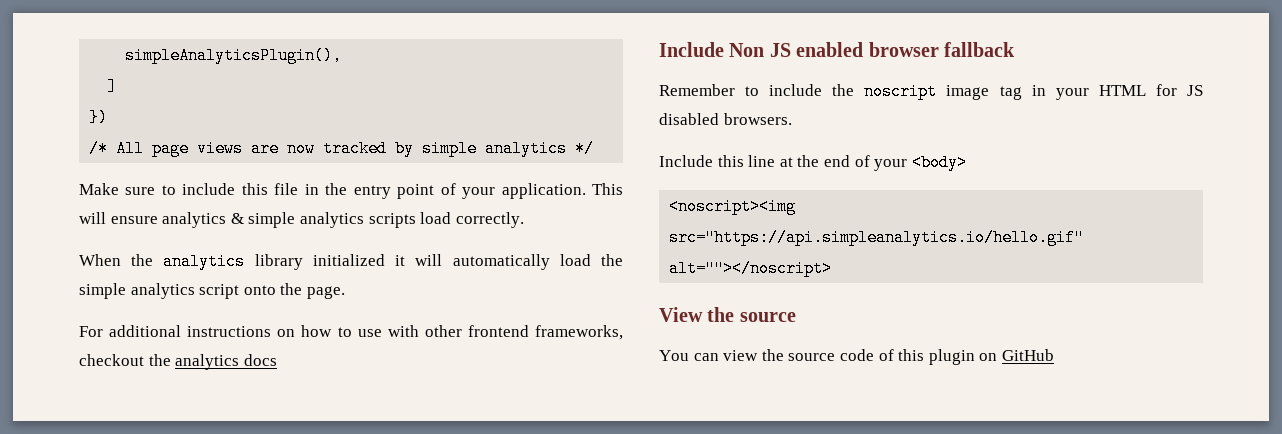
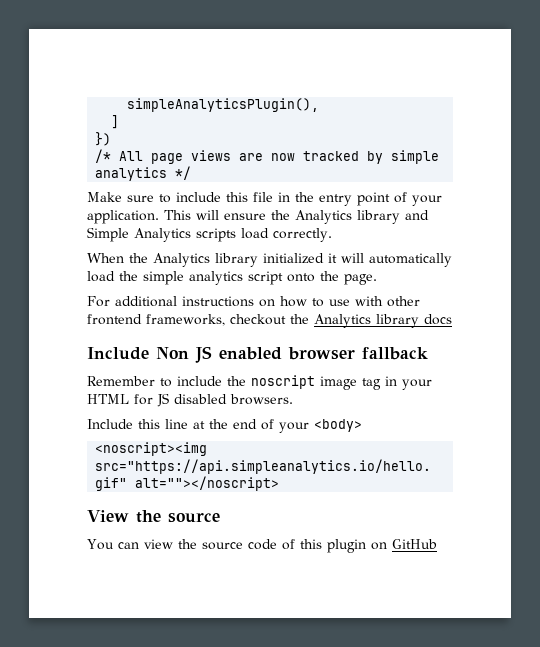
- This will ensure analytics & simple analytics scripts load correctly.
+ This will ensure the Analytics library and Simple Analytics scripts load correctly.
- When the analytics library initialized it will automatically load the simple analytics script onto the page.
+ When the Analytics library initialized it will automatically load the simple analytics script onto the page.
- For additional instructions on how to use with other frontend frameworks, checkout the analytics docs
+ For additional instructions on how to use with other frontend frameworks, checkout the Analytics library docs

